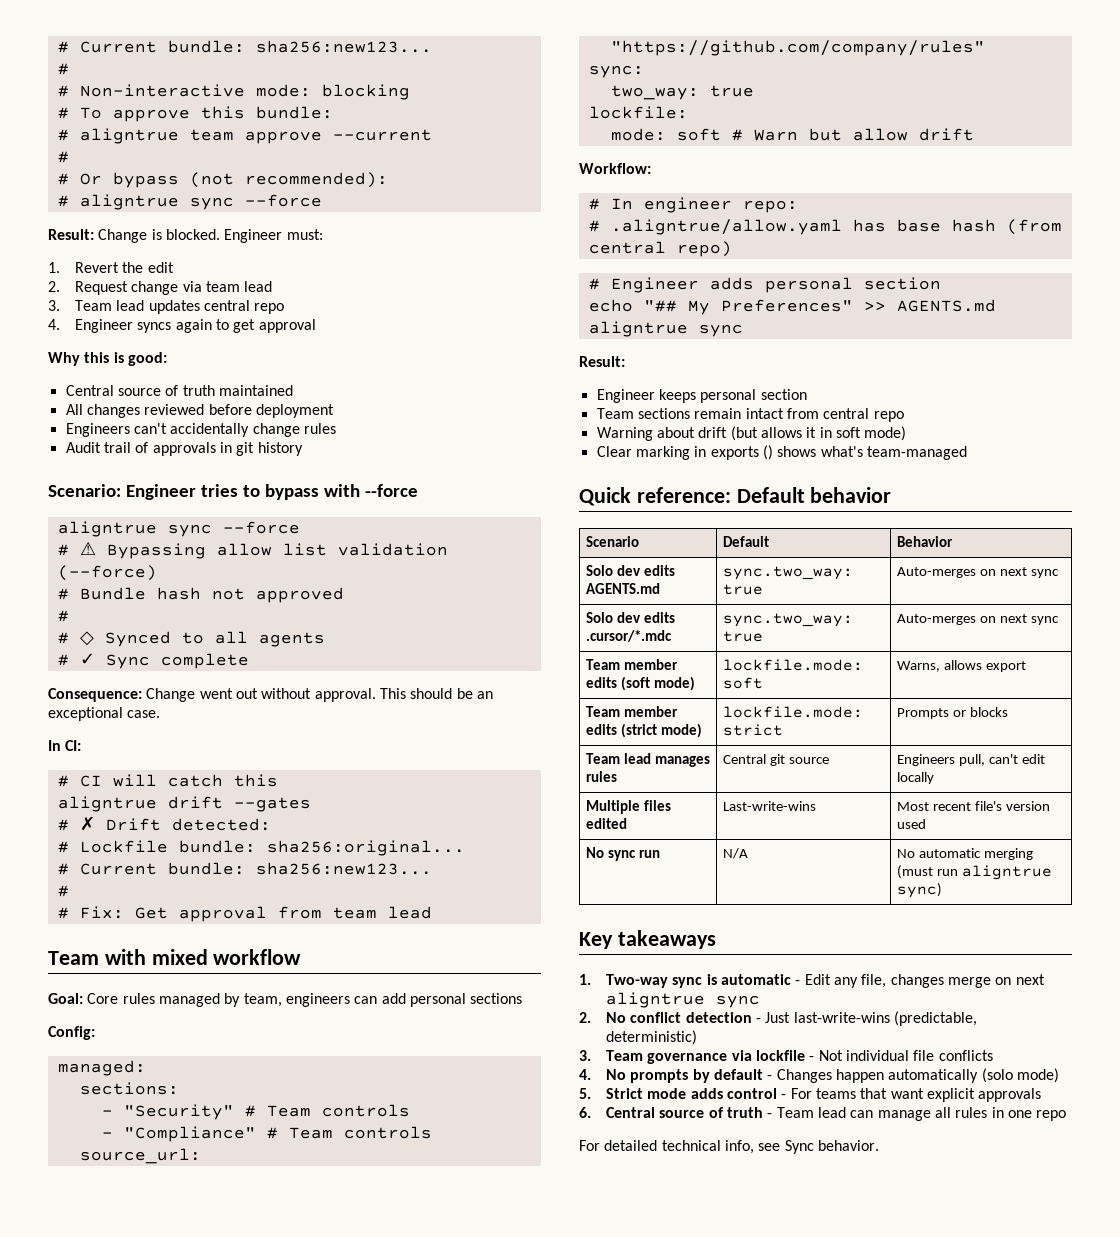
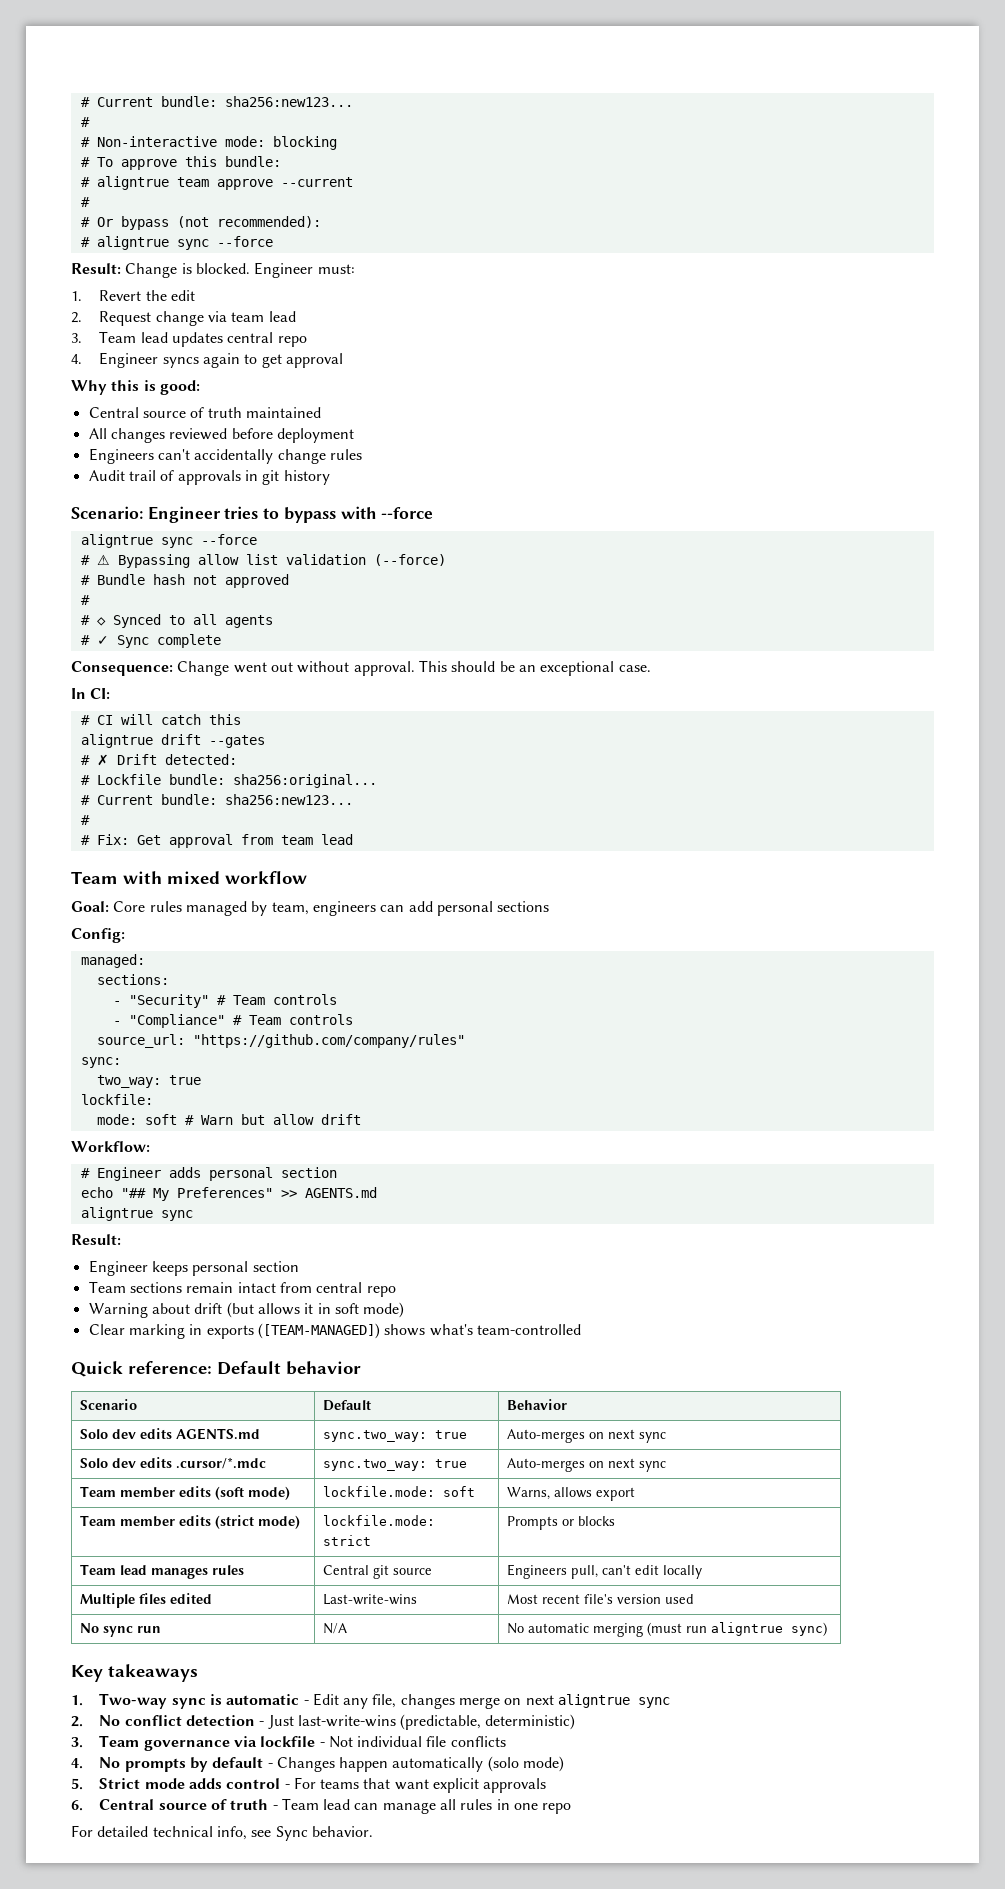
- # In engineer repo:
- # .aligntrue/allow.yaml has base hash (from central repo)
- Clear marking in exports () shows what's team-managed
+ Clear marking in exports ([TEAM-MANAGED]) shows what's team-controlled

